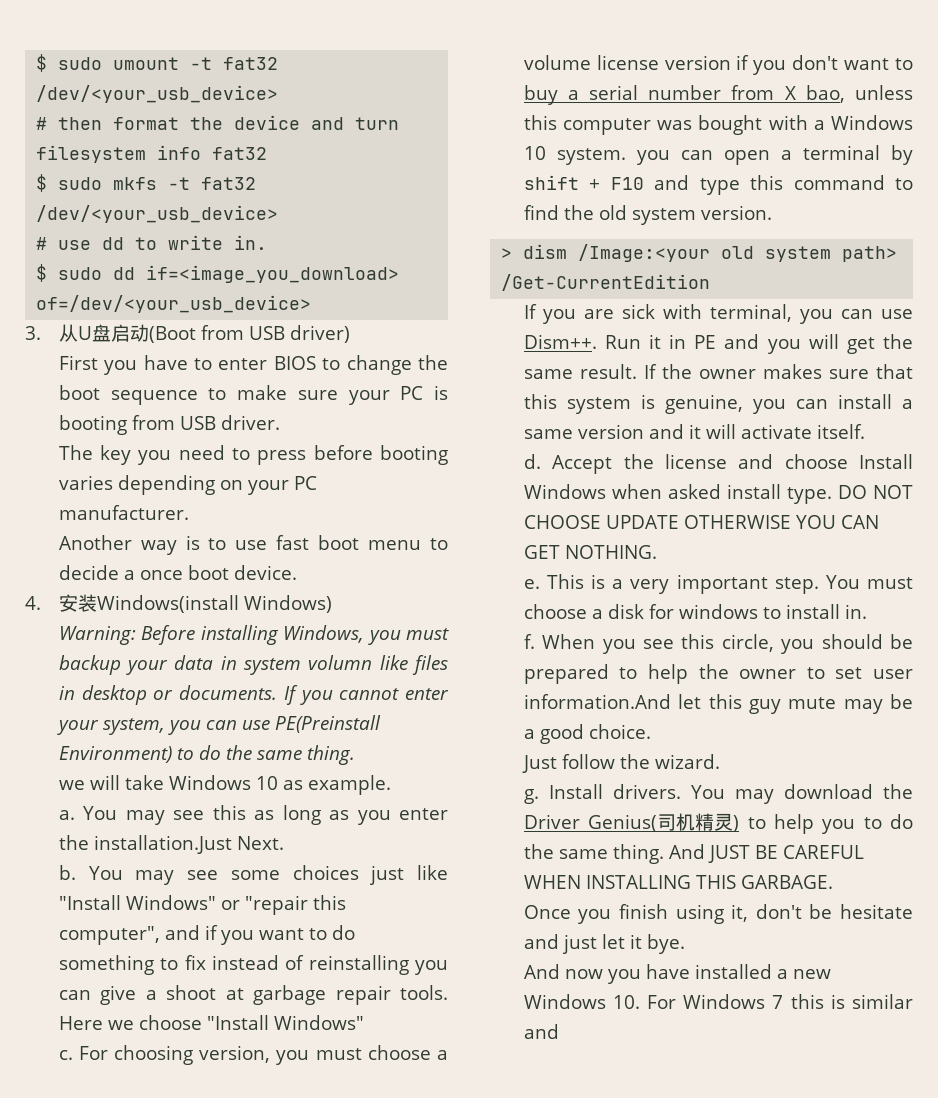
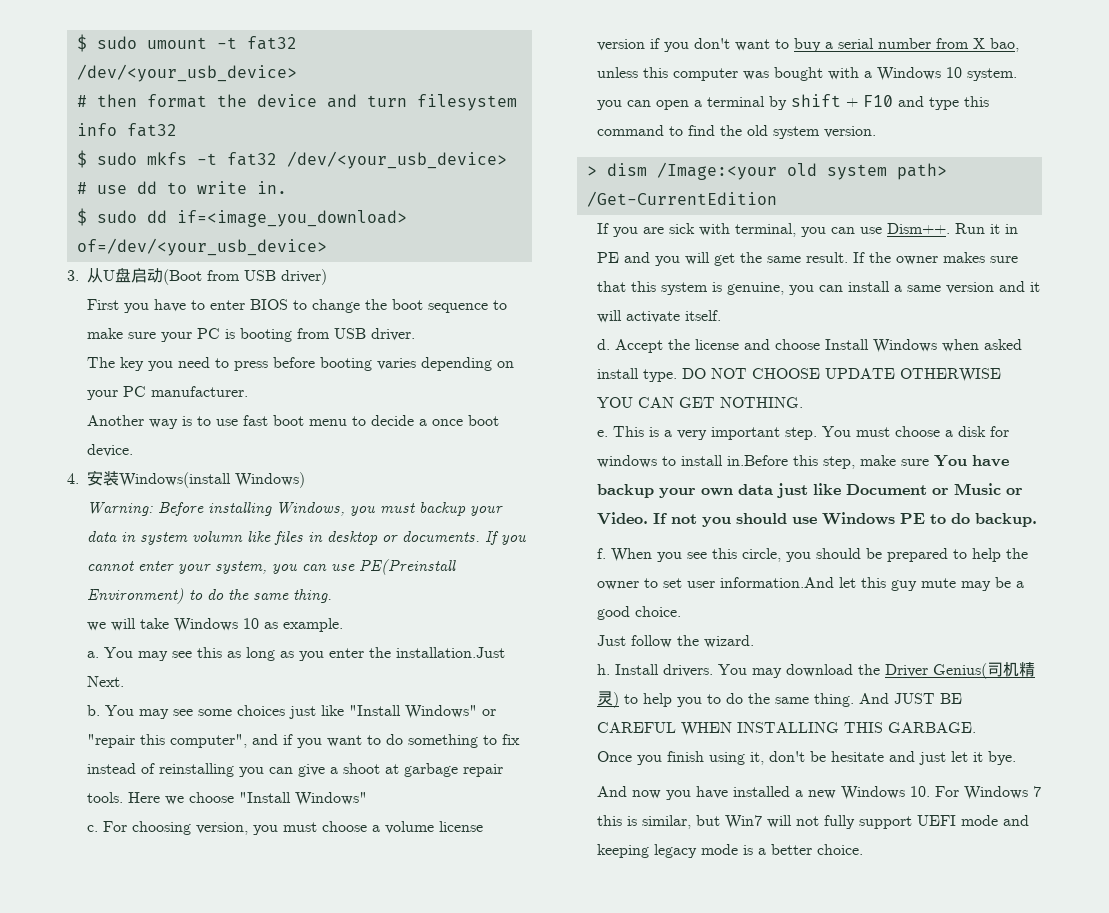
- You must choose a disk for windows to install in.
+ You must choose a disk for windows to install in.Before this step, make sure You have backup your own data just like Document or Music or Video. If not you should use Windows PE to do backup.
- g.
+ h.
- And now you have installed a new Windows 10. For Windows 7 this is similar and
+ And now you have installed a new Windows 10. For Windows 7 this is similar, but Win7 will not fully support UEFI mode and keeping legacy mode is a better choice.

